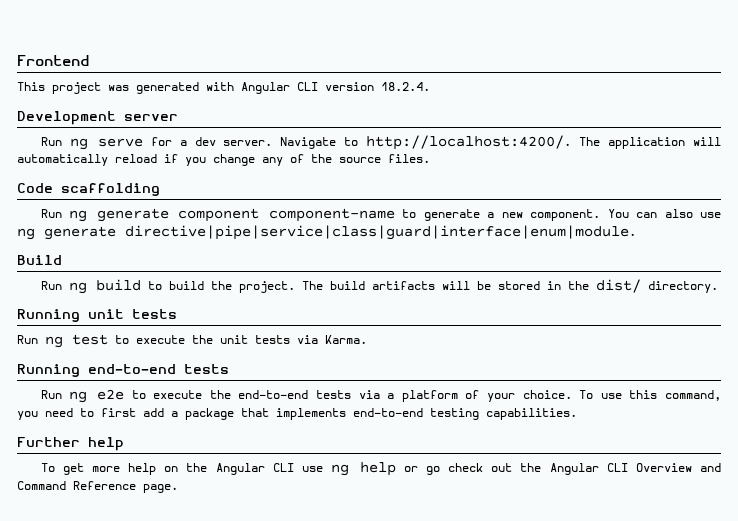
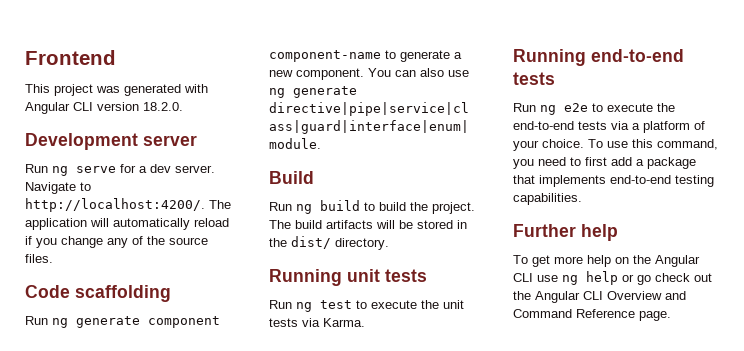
- This project was generated with Angular CLI version 18.2.4.
+ This project was generated with Angular CLI version 18.2.0.

